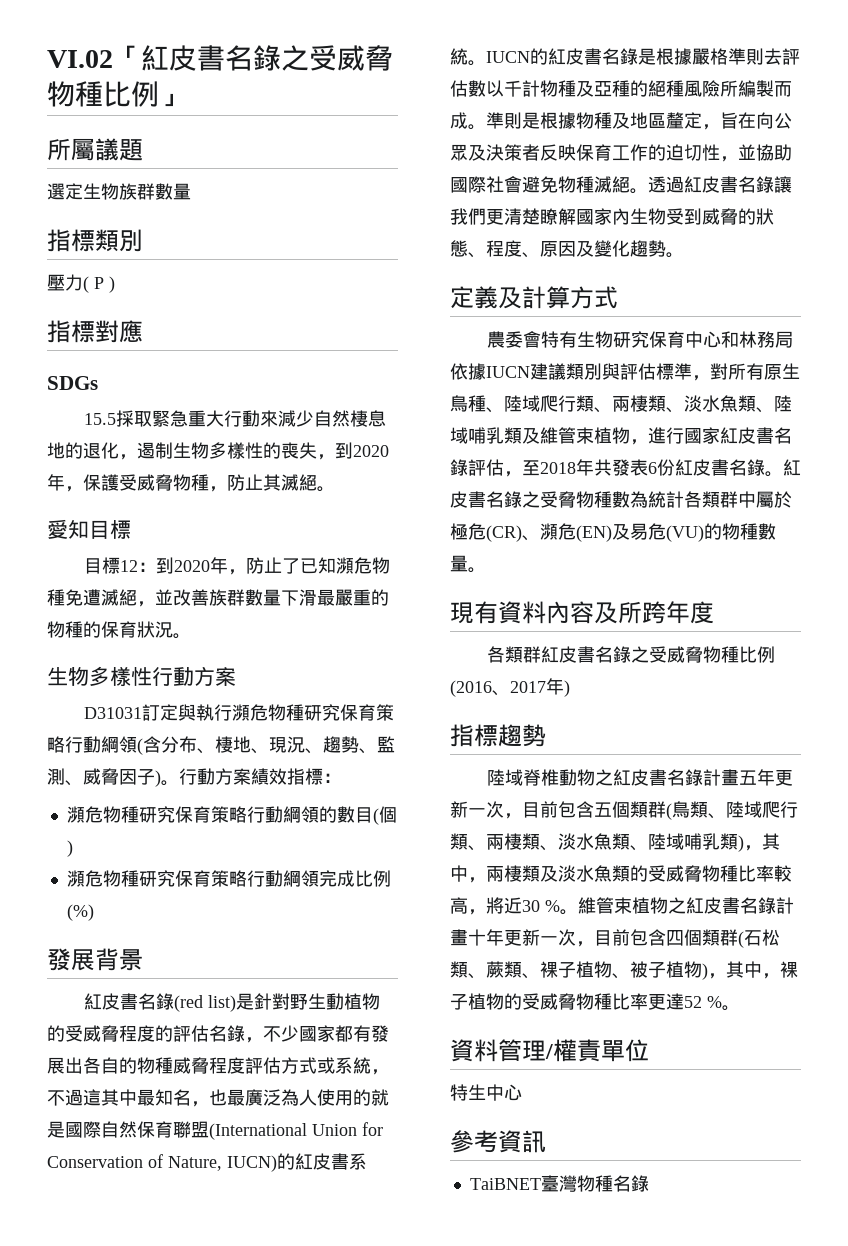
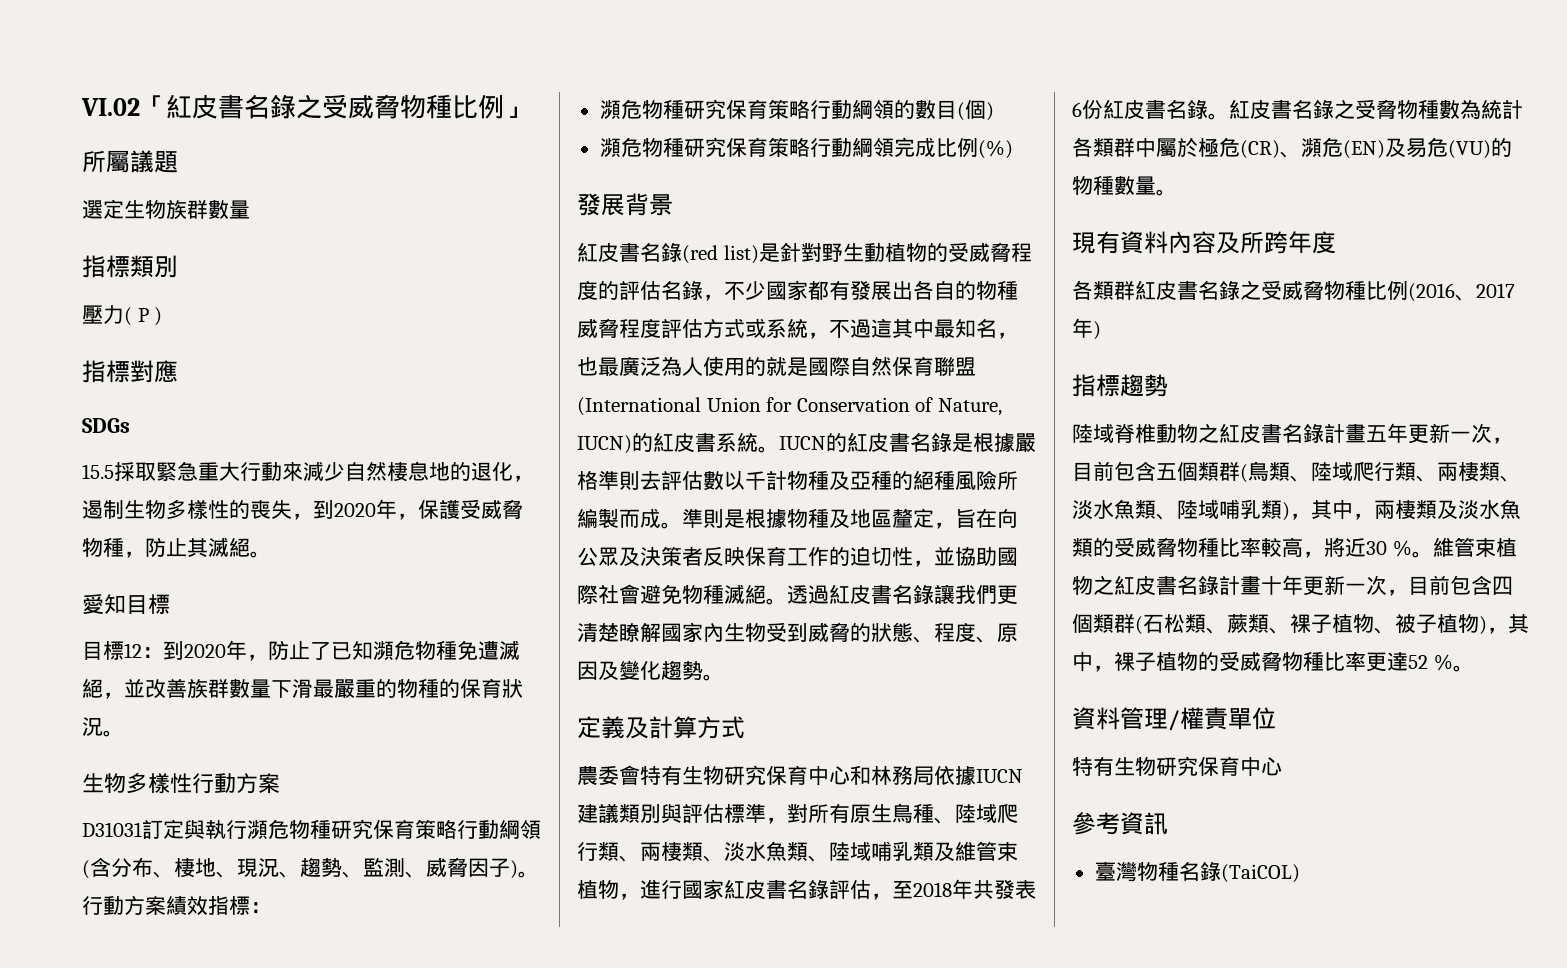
  資料管理/權責單位
- 特生中心
+ 特有生物研究保育中心
- TaiBNET臺灣物種名錄
+ 臺灣物種名錄(TaiCOL)

